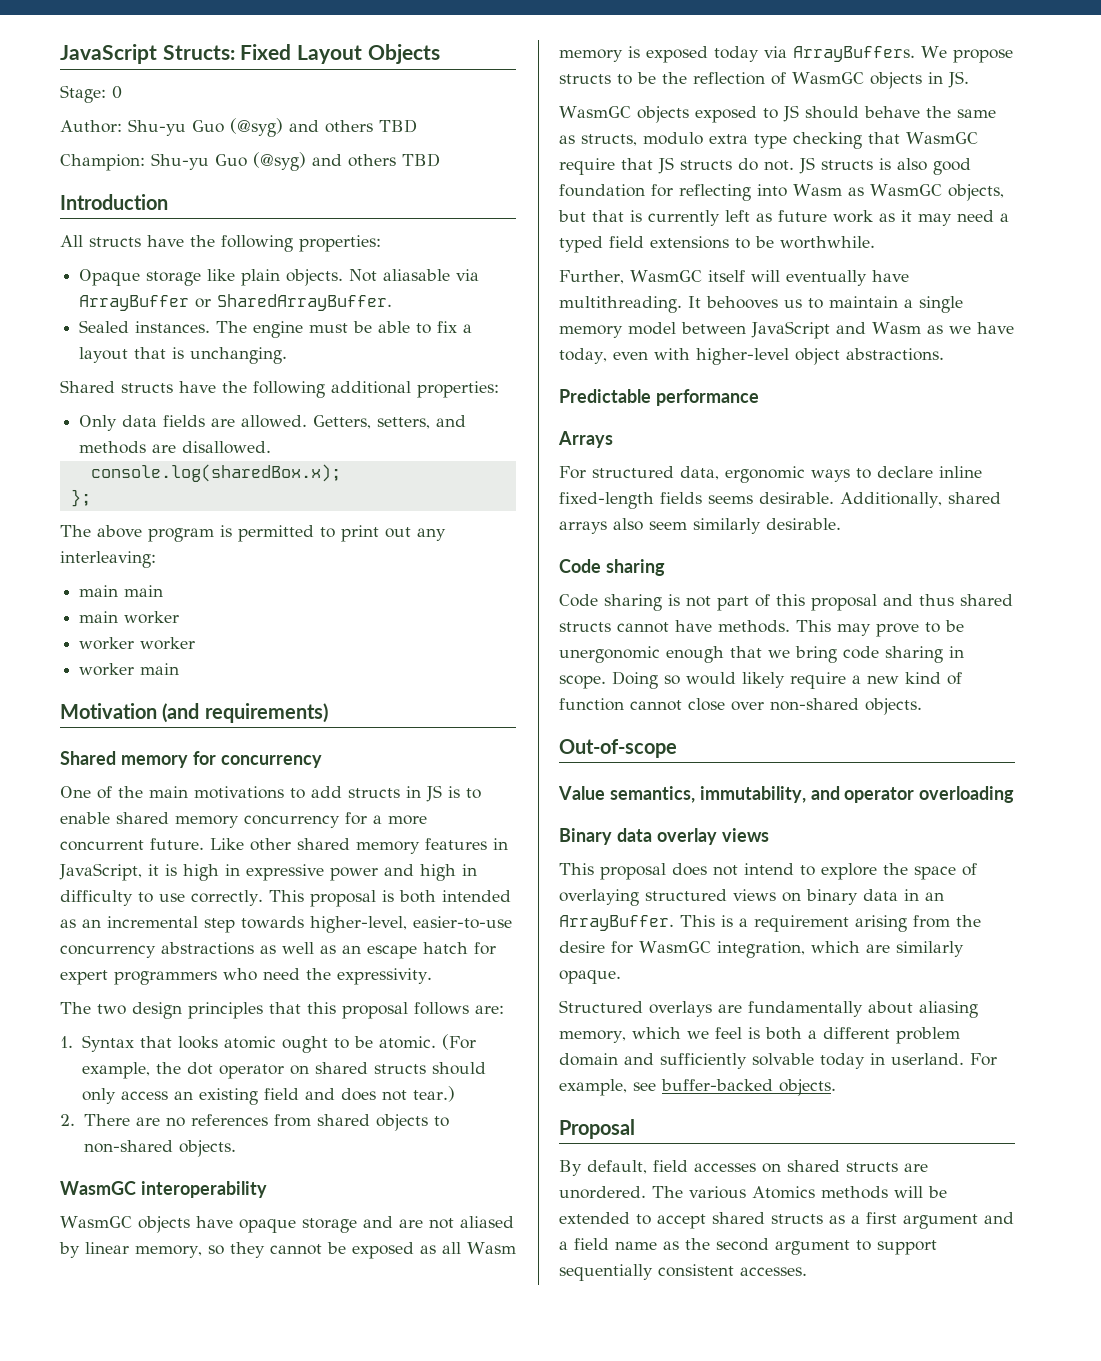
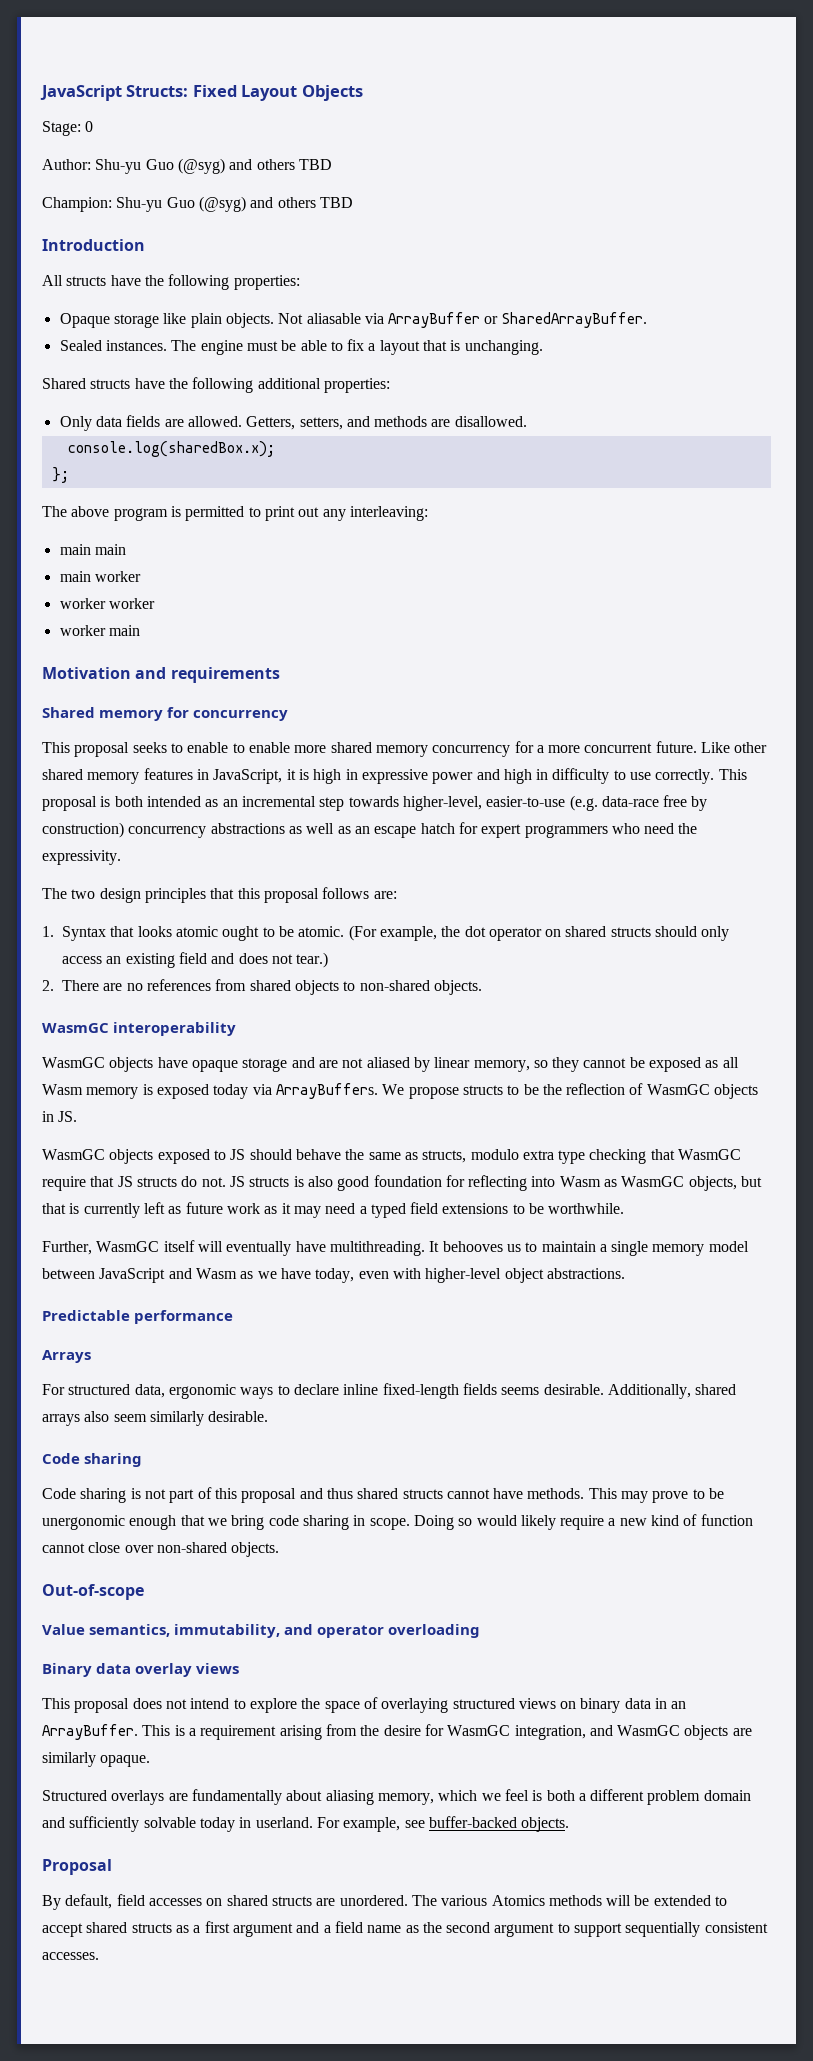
- Motivation (and requirements)
+ Motivation and requirements
- One of the main motivations to add structs in JS is to enable shared memory concurrency for a more concurrent future.
+ This proposal seeks to enable to enable more shared memory concurrency for a more concurrent future.
- This proposal is both intended as an incremental step towards higher-level, easier-to-use concurrency abstractions as well as an escape hatch for expert programmers who need the expressivity.
+ This proposal is both intended as an incremental step towards higher-level, easier-to-use (e.g. data-race free by construction) concurrency abstractions as well as an escape hatch for expert programmers who need the expressivity.
- This is a requirement arising from the desire for WasmGC integration, which are similarly opaque.
+ This is a requirement arising from the desire for WasmGC integration, and WasmGC objects are similarly opaque.

